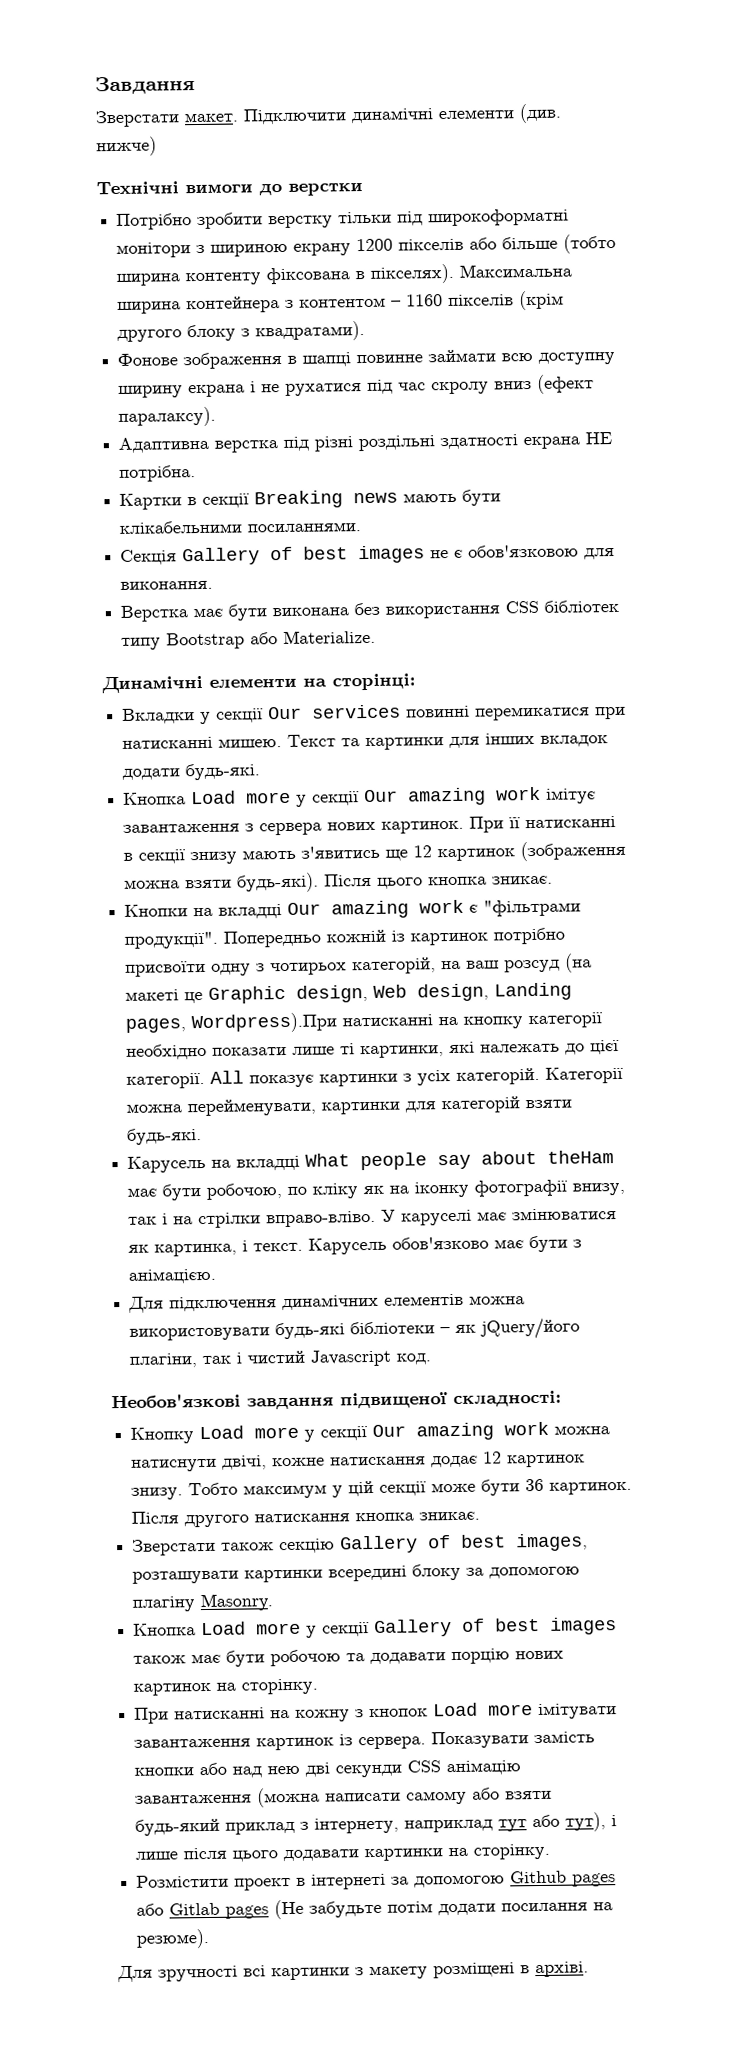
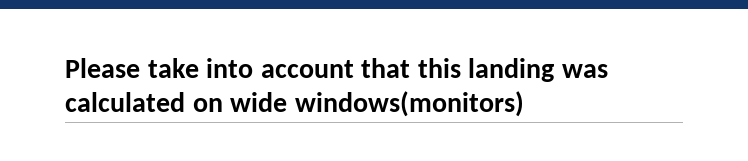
- Завдання
- Зверстати макет. Підключити динамічні елементи (див. нижче)
- Технічні вимоги до верстки
- Потрібно зробити верстку тільки під широкоформатні монітори з шириною екрану 1200 пікселів або більше (тобто ширина контенту фіксована в пікселях). Максимальна ширина контейнера з контентом – 1160 пікселів (крім другого блоку з квадратами).
- Фонове зображення в шапці повинне займати всю доступну ширину екрана і не рухатися під час скролу вниз (ефект паралаксу).
- Адаптивна верстка під різні роздільні здатності екрана НЕ потрібна.
- Картки в секції Breaking news мають бути клікабельними посиланнями.
- Секція Gallery of best images не є обов'язковою для виконання.
- Верстка має бути виконана без використання CSS бібліотек типу Bootstrap або Materialize.
- Динамічні елементи на сторінці:
- Вкладки у секції Our services повинні перемикатися при натисканні мишею. Текст та картинки для інших вкладок додати будь-які.
- Кнопка Load more у секції Our amazing work імітує завантаження з сервера нових картинок. При її натисканні в секції знизу мають з'явитись ще 12 картинок (зображення можна взяти будь-які). Після цього кнопка зникає.
- Кнопки на вкладці Our amazing work є "фільтрами продукції". Попередньо кожній із картинок потрібно присвоїти одну з чотирьох категорій, на ваш розсуд (на макеті це Graphic design, Web design, Landing pages, Wordpress).При натисканні на кнопку категорії необхідно показати лише ті картинки, які належать до цієї категорії. All показує картинки з усіх категорій. Категорії можна перейменувати, картинки для категорій взяти будь-які.
- Карусель на вкладці What people say about theHam має бути робочою, по кліку як на іконку фотографії внизу, так і на стрілки вправо-вліво. У каруселі має змінюватися як картинка, і текст. Карусель обов'язково має бути з анімацією.
- Для підключення динамічних елементів можна використовувати будь-які бібліотеки – як jQuery/його плагіни, так і чистий Javascript код.
- Необов'язкові завдання підвищеної складності:
- Кнопку Load more у секції Our amazing work можна натиснути двічі, кожне натискання додає 12 картинок знизу. Тобто максимум у цій секції може бути 36 картинок. Після другого натискання кнопка зникає.
- Зверстати також секцію Gallery of best images, розташувати картинки всередині блоку за допомогою плагіну Masonry.
- Кнопка Load more у секції Gallery of best images також має бути робочою та додавати порцію нових картинок на сторінку.
- При натисканні на кожну з кнопок Load more імітувати завантаження картинок із сервера. Показувати замість кнопки або над нею дві секунди CSS анімацію завантаження (можна написати самому або взяти будь-який приклад з інтернету, наприклад тут або тут), і лише після цього додавати картинки на сторінку.
- Розмістити проект в інтернеті за допомогою Github pages або Gitlab pages (Не забудьте потім додати посилання на резюме).
- Для зручності всі картинки з макету розміщені в архіві.
+ Please take into account that this landing was calculated on wide windows(monitors)

